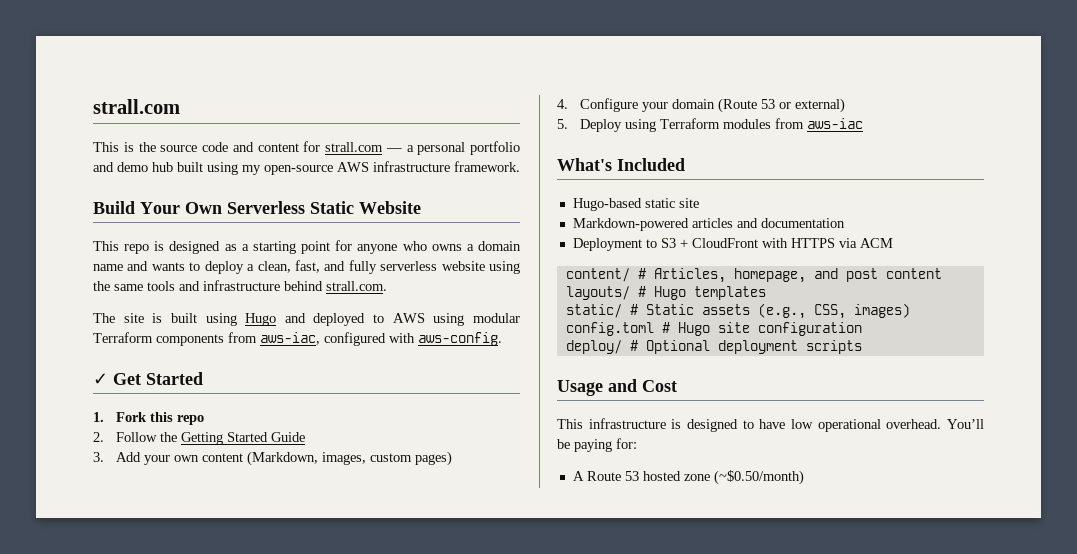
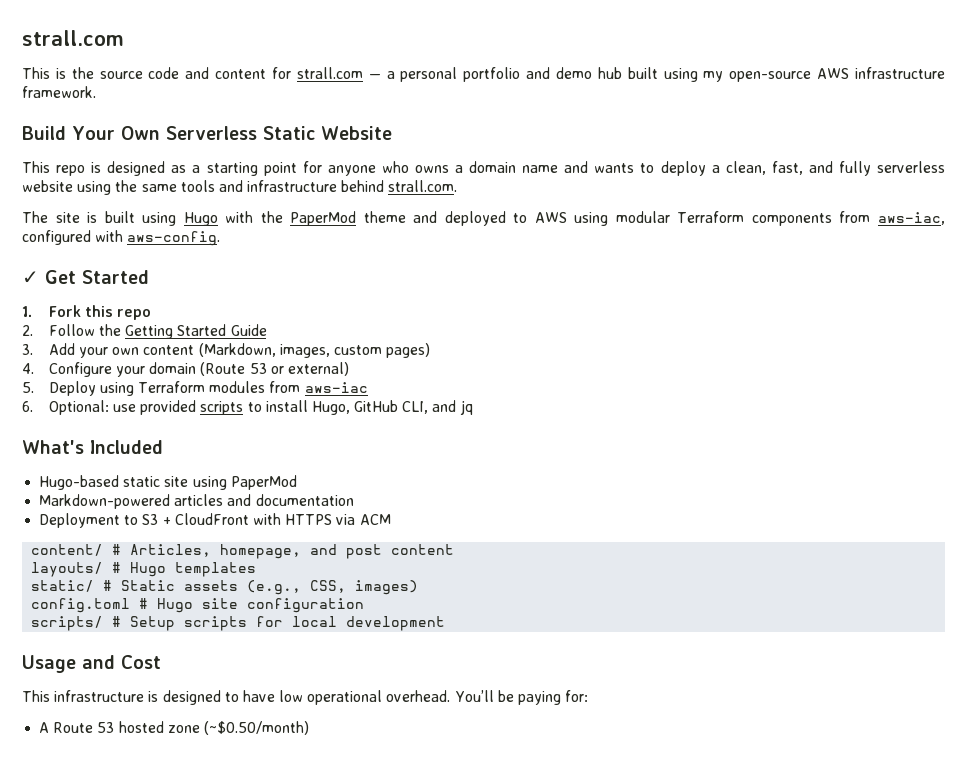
- The site is built using Hugo and deployed to AWS using modular Terraform components from aws-iac, configured with aws-config.
+ The site is built using Hugo with the PaperMod theme and deployed to AWS using modular Terraform components from aws-iac, configured with aws-config.
+ 6. Optional: use provided scripts to install Hugo, GitHub CLI, and jq
- Hugo-based static site
+ Hugo-based static site using PaperMod
- deploy/ # Optional deployment scripts
+ scripts/ # Setup scripts for local development

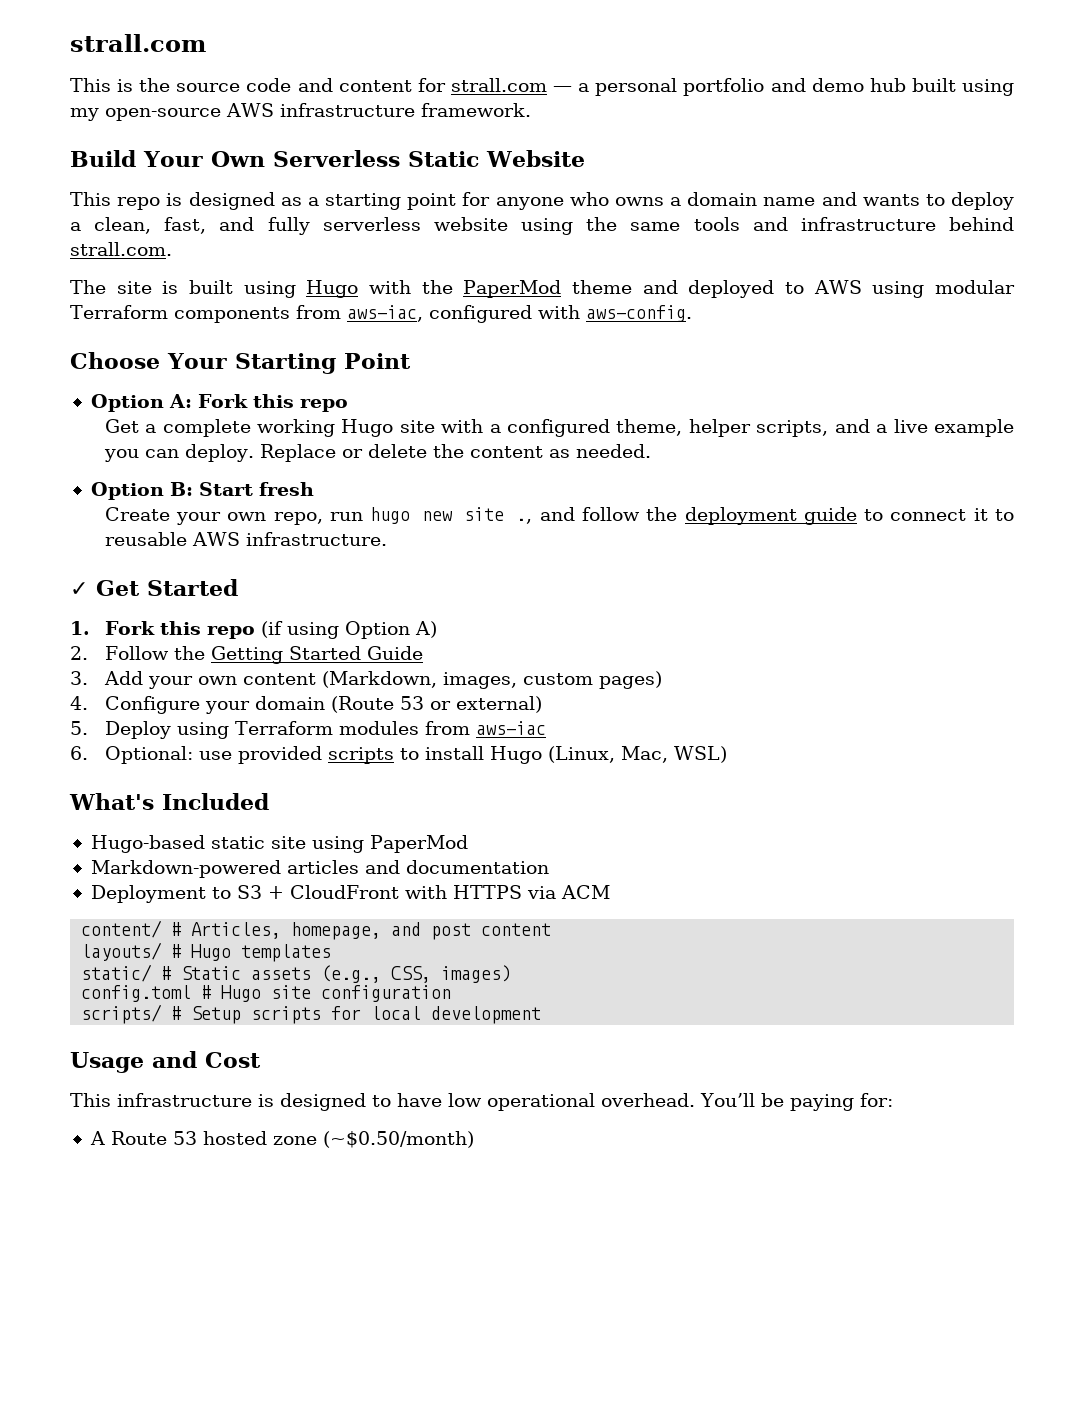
+ Choose Your Starting Point
+ Option A: Fork this repo
+ Get a complete working Hugo site with a configured theme, helper scripts, and a live example you can deploy. Replace or delete the content as needed.
+ Option B: Start fresh
+ Create your own repo, run hugo new site ., and follow the deployment guide to connect it to reusable AWS infrastructure.
- 1. Fork this repo
+ 1. Fork this repo (if using Option A)
- 6. Optional: use provided scripts to install Hugo, GitHub CLI, and jq
+ 6. Optional: use provided scripts to install Hugo (Linux, Mac, WSL)

